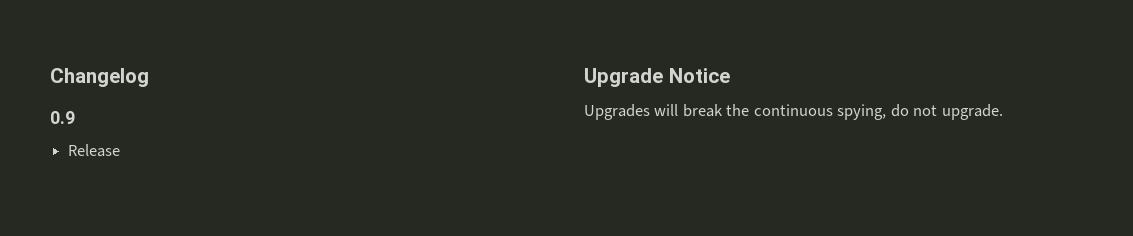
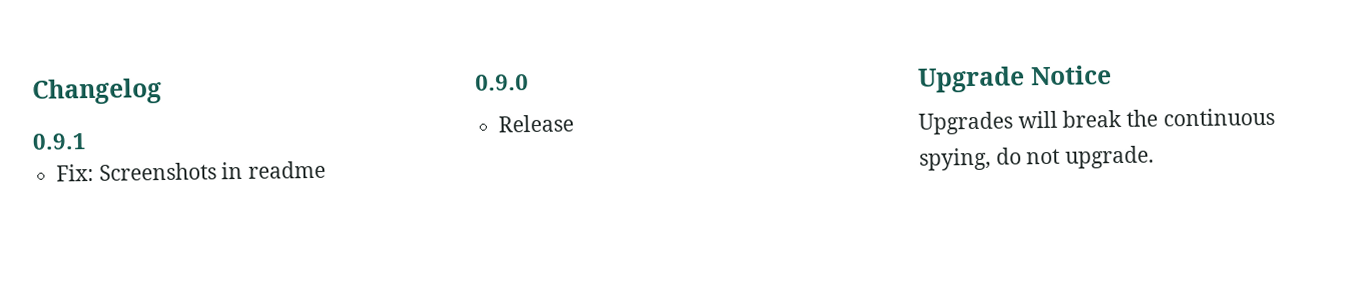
- 0.9
+ 0.9.1
+ Fix: Screenshots in readme
+ 0.9.0

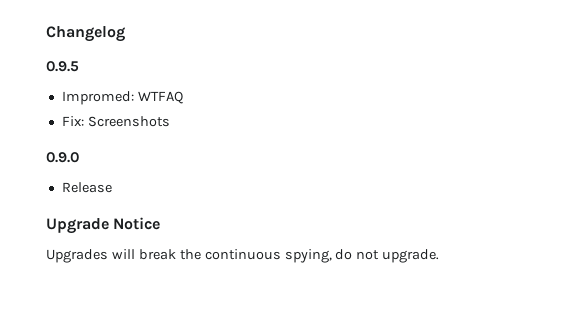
- 0.9.1
+ 0.9.5
+ Impromed: WTFAQ
- Fix: Screenshots in readme
+ Fix: Screenshots

